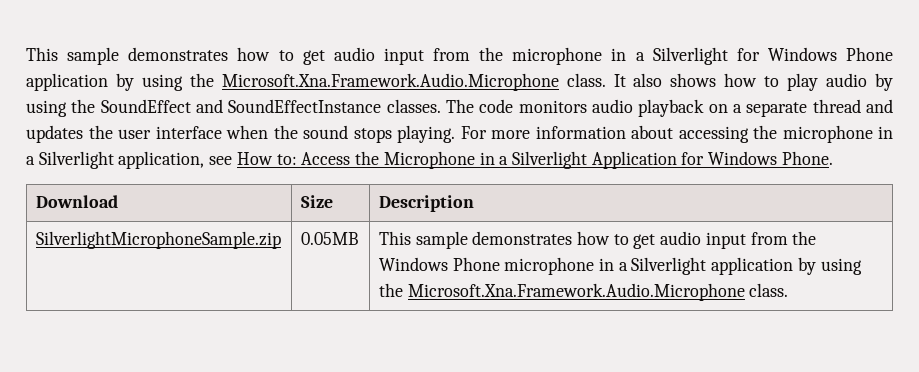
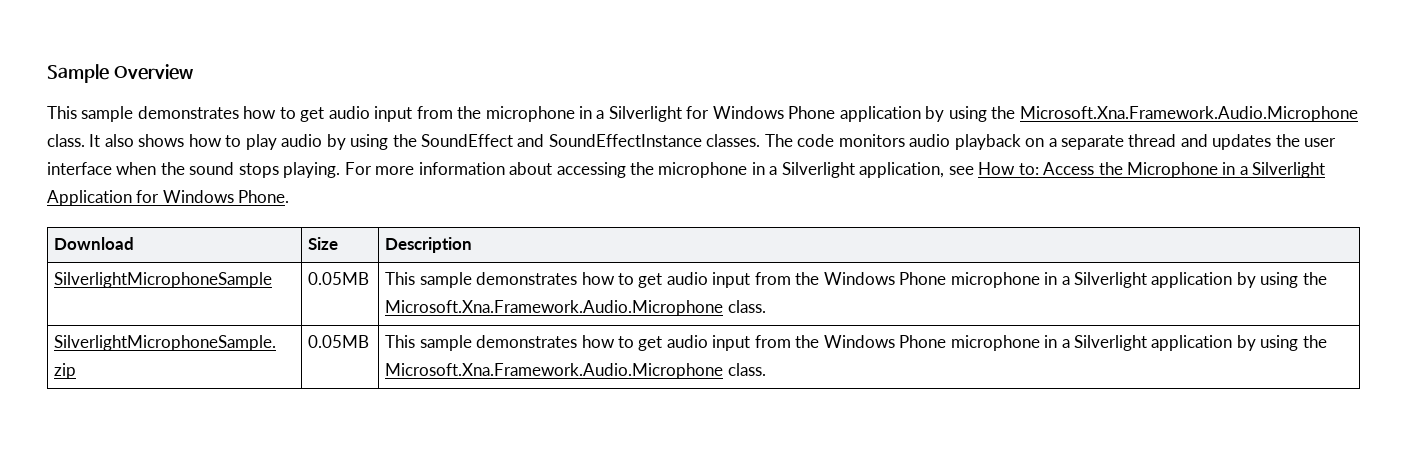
+ Sample Overview
+ SilverlightMicrophoneSample | 0.05MB | This sample demonstrates how to get audio input from the Windows Phone microphone in a Silverlight application by using the Microsoft.Xna.Framework.Audio.Microphone class.

